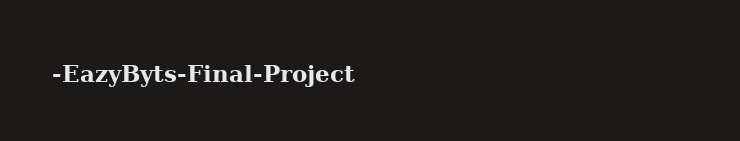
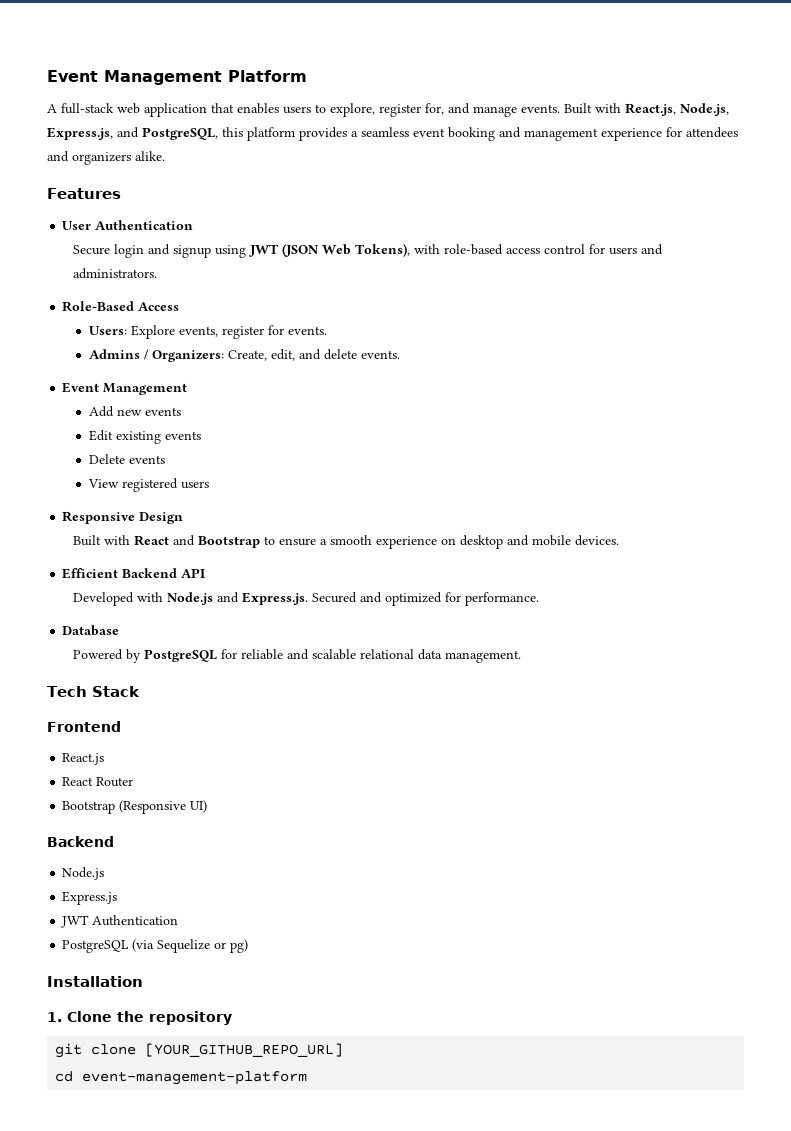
- -EazyByts-Final-Project
+ Event Management Platform
+ A full-stack web application that enables users to explore, register for, and manage events. Built with React.js, Node.js, Express.js, and PostgreSQL, this platform provides a seamless event booking and management experience for attendees and organizers alike.
+ Features
+ User Authentication
+ Secure login and signup using JWT (JSON Web Tokens), with role-based access control for users and administrators.
+ Role-Based Access
+ Users: Explore events, register for events.
+ Admins / Organizers: Create, edit, and delete events.
+ Event Management
+ Add new events
+ Edit existing events
+ Delete events
+ View registered users
+ Responsive Design
+ Built with React and Bootstrap to ensure a smooth experience on desktop and mobile devices.
+ Efficient Backend API
+ Developed with Node.js and Express.js. Secured and optimized for performance.
+ Database
+ Powered by PostgreSQL for reliable and scalable relational data management.
+ Tech Stack
+ Frontend
+ React.js
+ React Router
+ Bootstrap (Responsive UI)
+ Backend
+ Node.js
+ Express.js
+ JWT Authentication
+ PostgreSQL (via Sequelize or pg)
+ Installation
+ 1. Clone the repository
+ git clone [YOUR_GITHUB_REPO_URL]
+ cd event-management-platform

